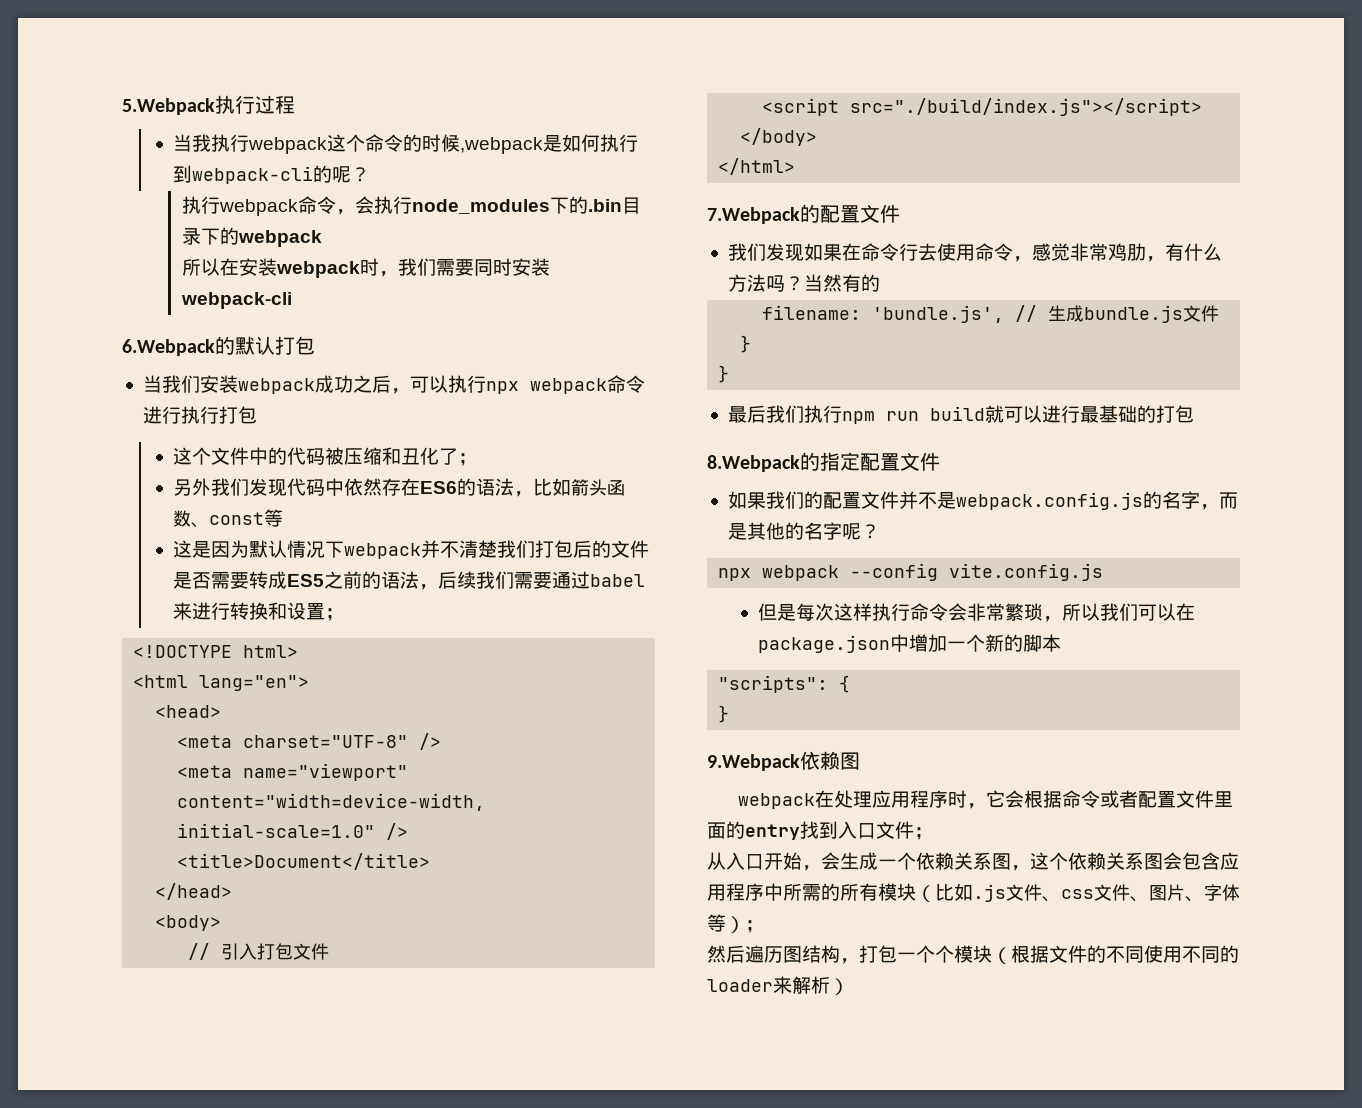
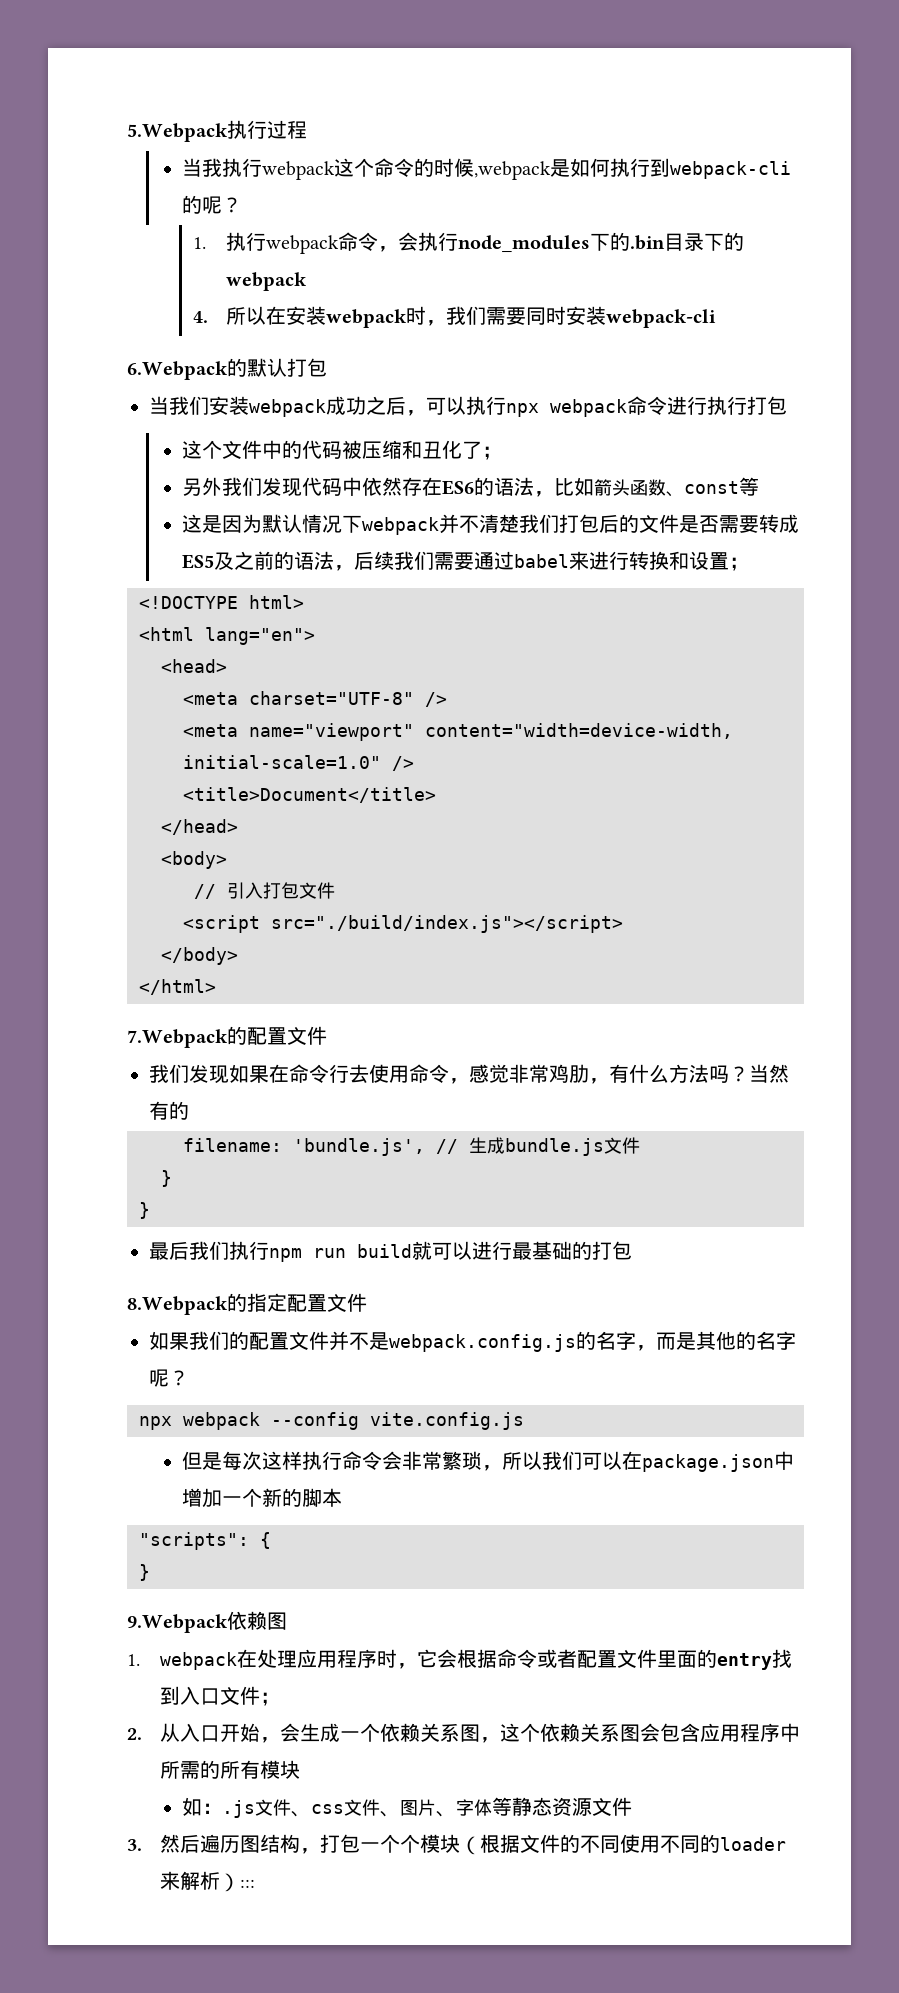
- 执行webpack命令，会执行node_modules下的.bin目录下的webpack
+ 1.执行webpack命令，会执行node_modules下的.bin目录下的webpack
- 所以在安装webpack时，我们需要同时安装webpack-cli
+ 4.所以在安装webpack时，我们需要同时安装webpack-cli
- 这是因为默认情况下webpack并不清楚我们打包后的文件是否需要转成ES5之前的语法，后续我们需要通过babel来进行转换和设置；
+ 这是因为默认情况下webpack并不清楚我们打包后的文件是否需要转成ES5及之前的语法，后续我们需要通过babel来进行转换和设置；
- webpack在处理应用程序时，它会根据命令或者配置文件里面的entry找到入口文件；
+ 1. webpack在处理应用程序时，它会根据命令或者配置文件里面的entry找到入口文件；
- 从入口开始，会生成一个依赖关系图，这个依赖关系图会包含应用程序中所需的所有模块（比如.js文件、css文件、图片、字体等）；
- 然后遍历图结构，打包一个个模块（根据文件的不同使用不同的loader来解析）
+ 2.从入口开始，会生成一个依赖关系图，这个依赖关系图会包含应用程序中所需的所有模块
+ 如：.js文件、css文件、图片、字体等静态资源文件
+ 3.然后遍历图结构，打包一个个模块（根据文件的不同使用不同的loader来解析）:::

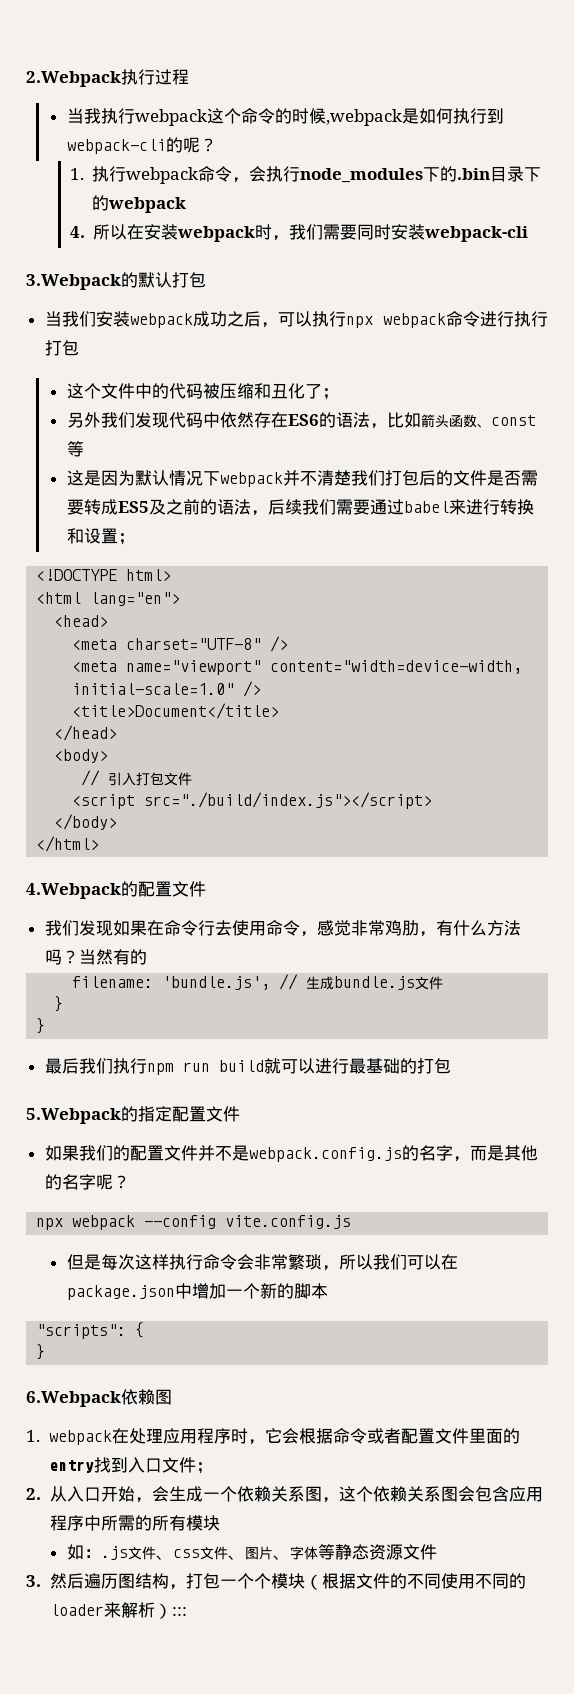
- 5.Webpack执行过程
+ 2.Webpack执行过程
- 6.Webpack的默认打包
+ 3.Webpack的默认打包
- 7.Webpack的配置文件
+ 4.Webpack的配置文件
- 8.Webpack的指定配置文件
+ 5.Webpack的指定配置文件
- 9.Webpack依赖图
+ 6.Webpack依赖图

